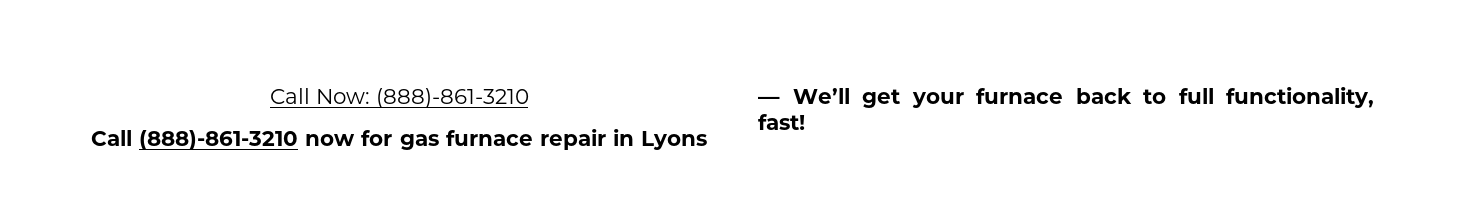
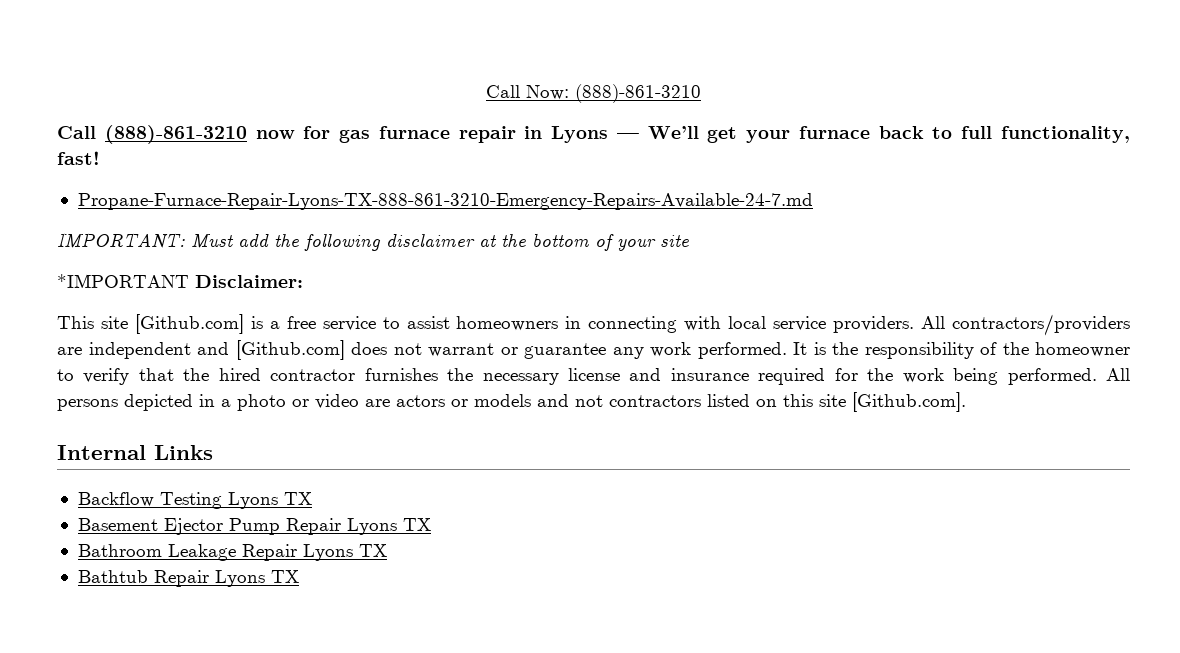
+ Propane-Furnace-Repair-Lyons-TX-888-861-3210-Emergency-Repairs-Available-24-7.md
+ IMPORTANT: Must add the following disclaimer at the bottom of your site
+ *IMPORTANT Disclaimer:
+ This site [Github.com] is a free service to assist homeowners in connecting with local service providers. All contractors/providers are independent and [Github.com] does not warrant or guarantee any work performed. It is the responsibility of the homeowner to verify that the hired contractor furnishes the necessary license and insurance required for the work being performed. All persons depicted in a photo or video are actors or models and not contractors listed on this site [Github.com].
+ Internal Links
+ Backflow Testing Lyons TX
+ Basement Ejector Pump Repair Lyons TX
+ Bathroom Leakage Repair Lyons TX
+ Bathtub Repair Lyons TX

